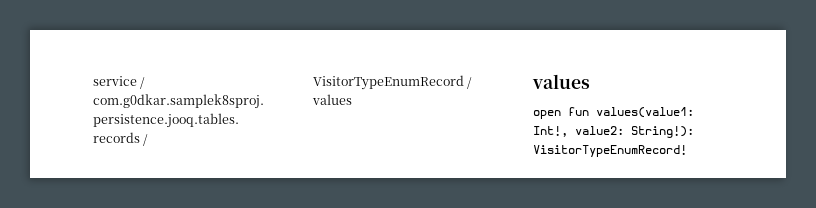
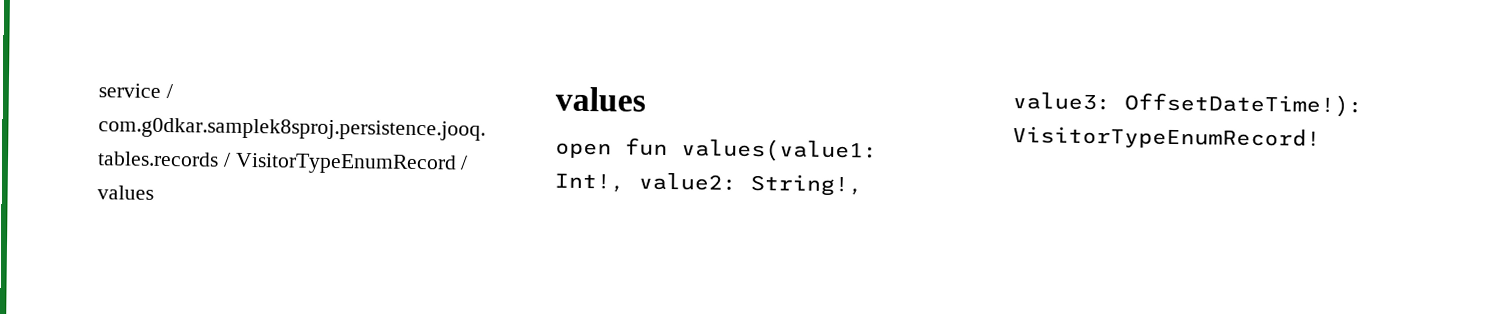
- open fun values(value1: Int!, value2: String!): VisitorTypeEnumRecord!
+ open fun values(value1: Int!, value2: String!, value3: OffsetDateTime!): VisitorTypeEnumRecord!

